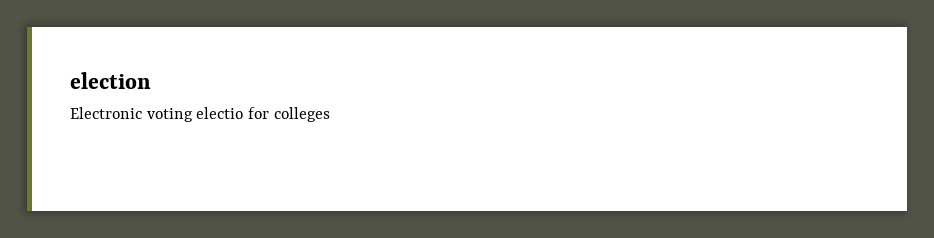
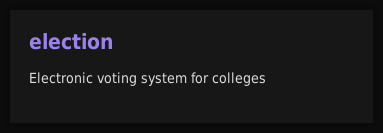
- Electronic voting electio for colleges
+ Electronic voting system for colleges

